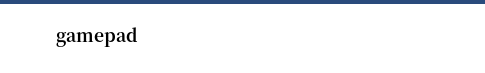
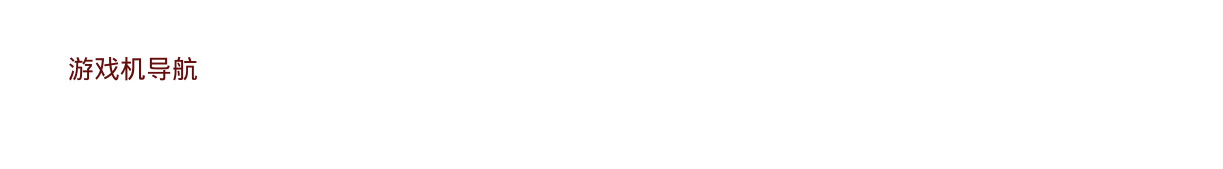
- gamepad
+ 游戏机导航

